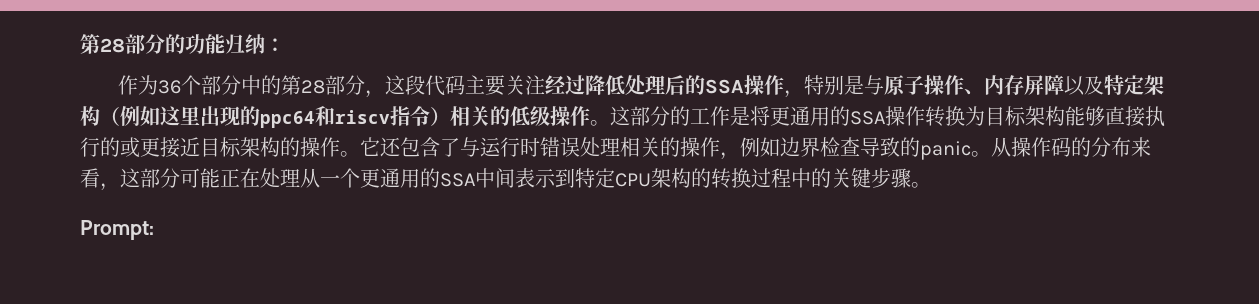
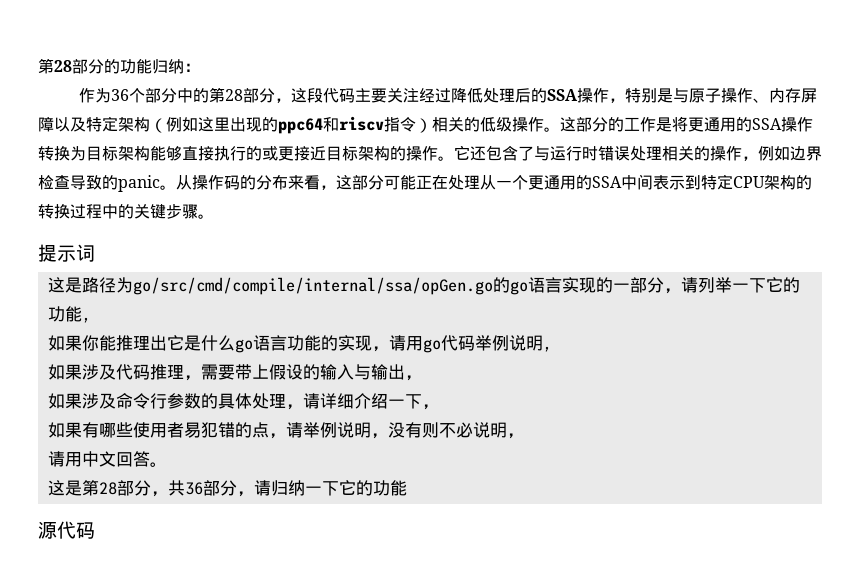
- Prompt:
+ 提示词
+ 这是路径为go/src/cmd/compile/internal/ssa/opGen.go的go语言实现的一部分，请列举一下它的功能,
+ 如果你能推理出它是什么go语言功能的实现，请用go代码举例说明,
+ 如果涉及代码推理，需要带上假设的输入与输出，
+ 如果涉及命令行参数的具体处理，请详细介绍一下，
+ 如果有哪些使用者易犯错的点，请举例说明，没有则不必说明，
+ 请用中文回答。
+ 这是第28部分，共36部分，请归纳一下它的功能
+ 源代码

